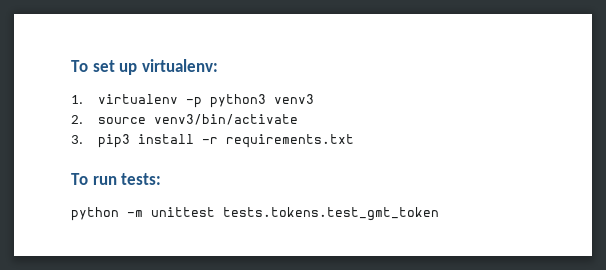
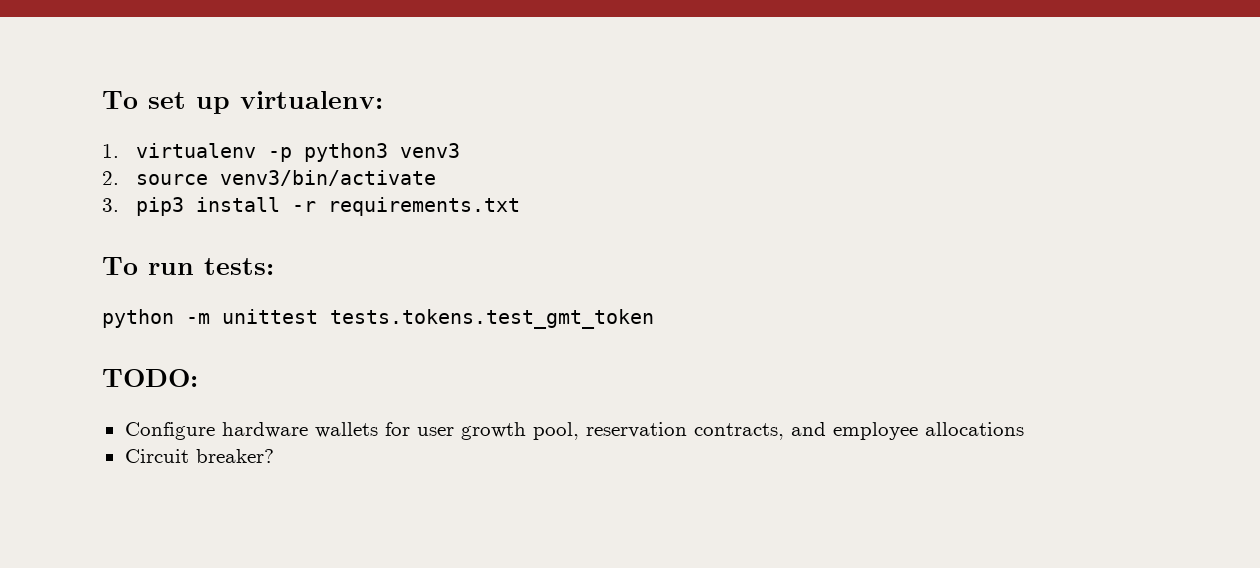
+ TODO:
+ Configure hardware wallets for user growth pool, reservation contracts, and employee allocations
+ Circuit breaker?

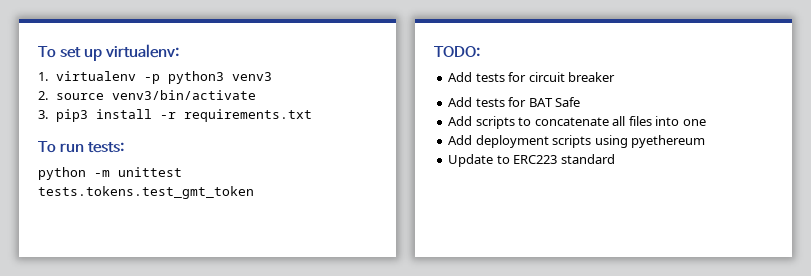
- Configure hardware wallets for user growth pool, reservation contracts, and employee allocations
- Circuit breaker?
+ Add tests for circuit breaker
+ Add tests for BAT Safe
+ Add scripts to concatenate all files into one
+ Add deployment scripts using pyethereum
+ Update to ERC223 standard

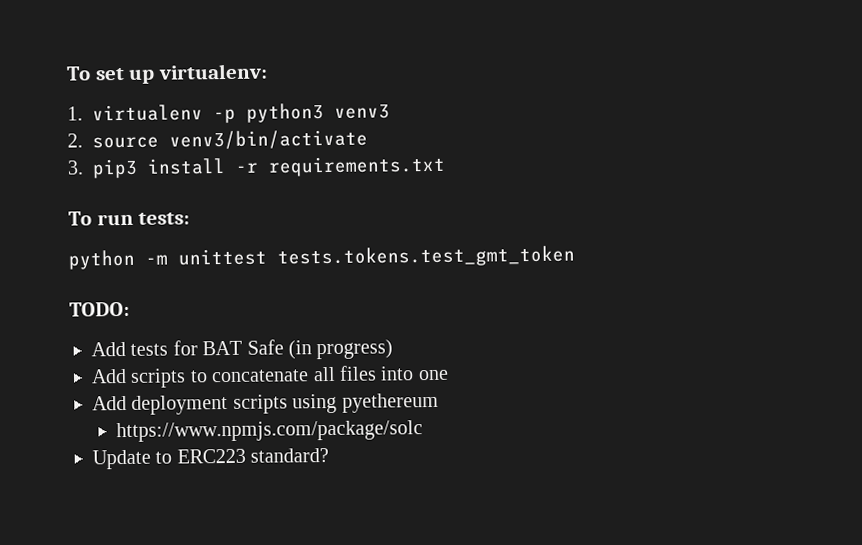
- Add tests for circuit breaker
- Add tests for BAT Safe
+ Add tests for BAT Safe (in progress)
+ https://www.npmjs.com/package/solc
- Update to ERC223 standard
+ Update to ERC223 standard?

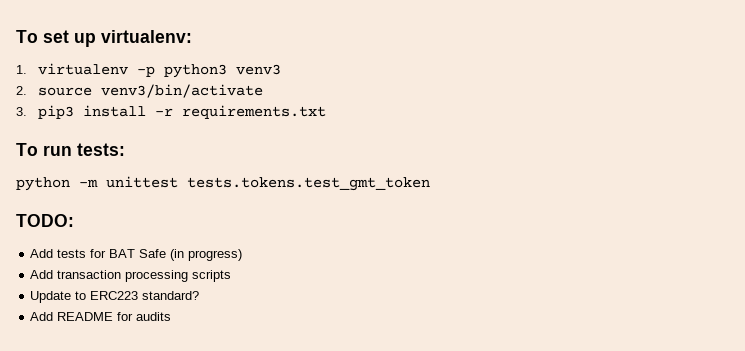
- Add scripts to concatenate all files into one
- Add deployment scripts using pyethereum
- https://www.npmjs.com/package/solc
+ Add transaction processing scripts
+ Add README for audits

